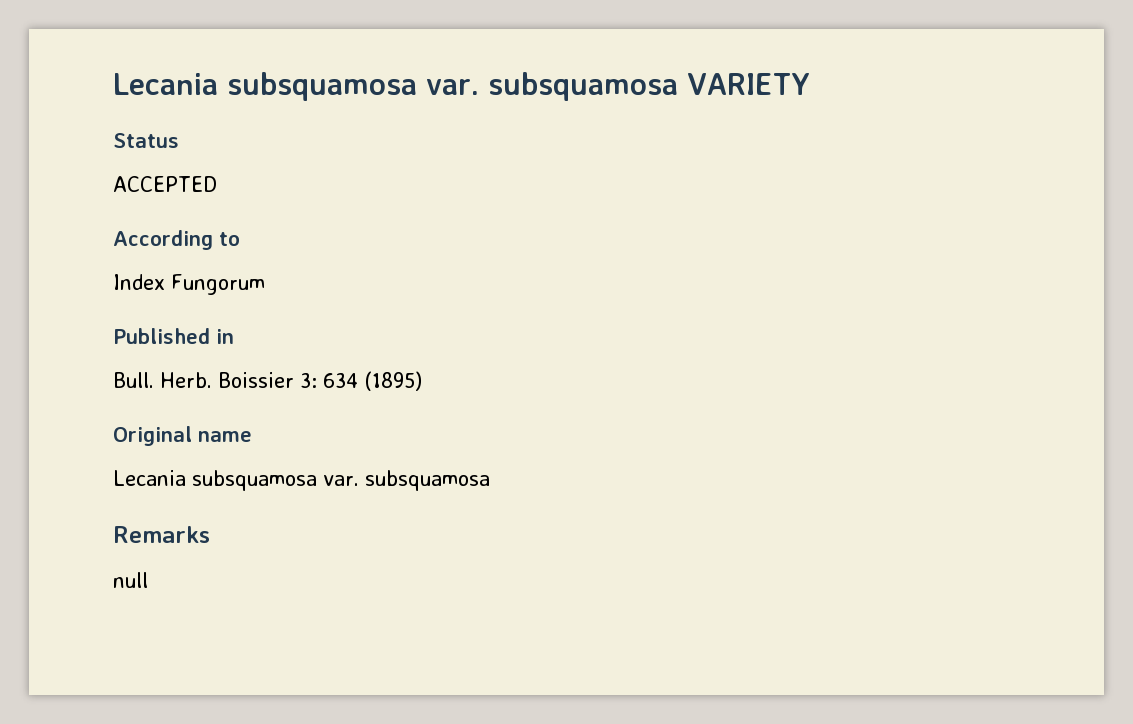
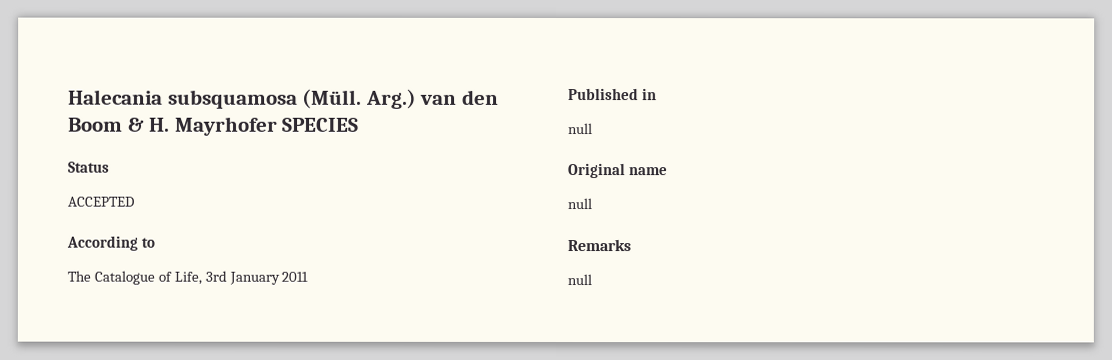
- Lecania subsquamosa var. subsquamosa VARIETY
+ Halecania subsquamosa (Müll. Arg.) van den Boom & H. Mayrhofer SPECIES
  Status
  ACCEPTED
  According to
- Index Fungorum
+ The Catalogue of Life, 3rd January 2011
  Published in
- Bull. Herb. Boissier 3: 634 (1895)
+ null
  Original name
- Lecania subsquamosa var. subsquamosa
+ null

